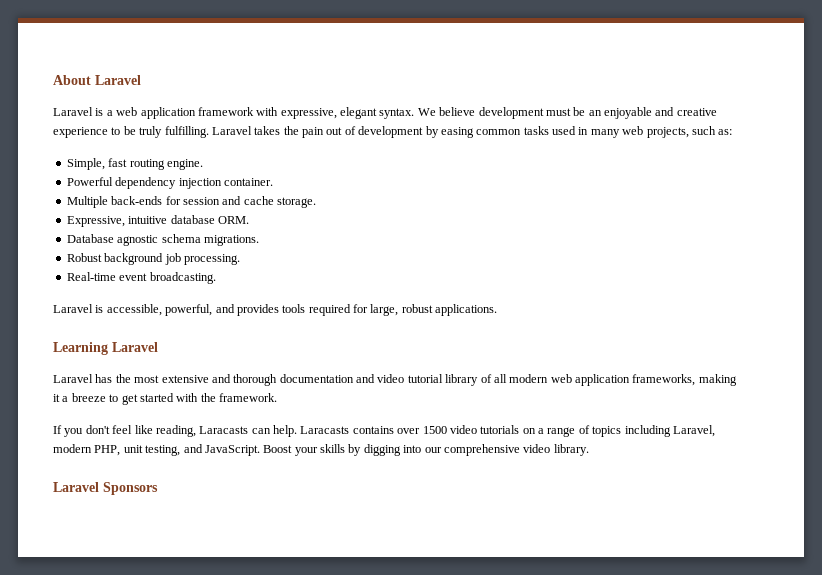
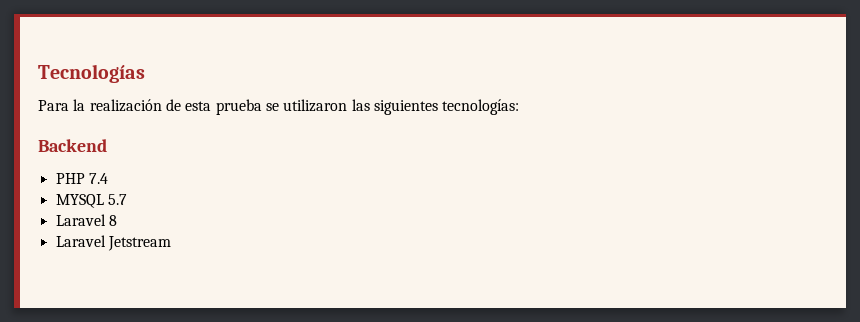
- About Laravel
- Laravel is a web application framework with expressive, elegant syntax. We believe development must be an enjoyable and creative experience to be truly fulfilling. Laravel takes the pain out of development by easing common tasks used in many web projects, such as:
- Simple, fast routing engine.
- Powerful dependency injection container.
- Multiple back-ends for session and cache storage.
- Expressive, intuitive database ORM.
- Database agnostic schema migrations.
- Robust background job processing.
- Real-time event broadcasting.
- Laravel is accessible, powerful, and provides tools required for large, robust applications.
- Learning Laravel
- Laravel has the most extensive and thorough documentation and video tutorial library of all modern web application frameworks, making it a breeze to get started with the framework.
- If you don't feel like reading, Laracasts can help. Laracasts contains over 1500 video tutorials on a range of topics including Laravel, modern PHP, unit testing, and JavaScript. Boost your skills by digging into our comprehensive video library.
- Laravel Sponsors
+ Tecnologías
+ Para la realización de esta prueba se utilizaron las siguientes tecnologías:
+ Backend
+ PHP 7.4
+ MYSQL 5.7
+ Laravel 8
+ Laravel Jetstream

